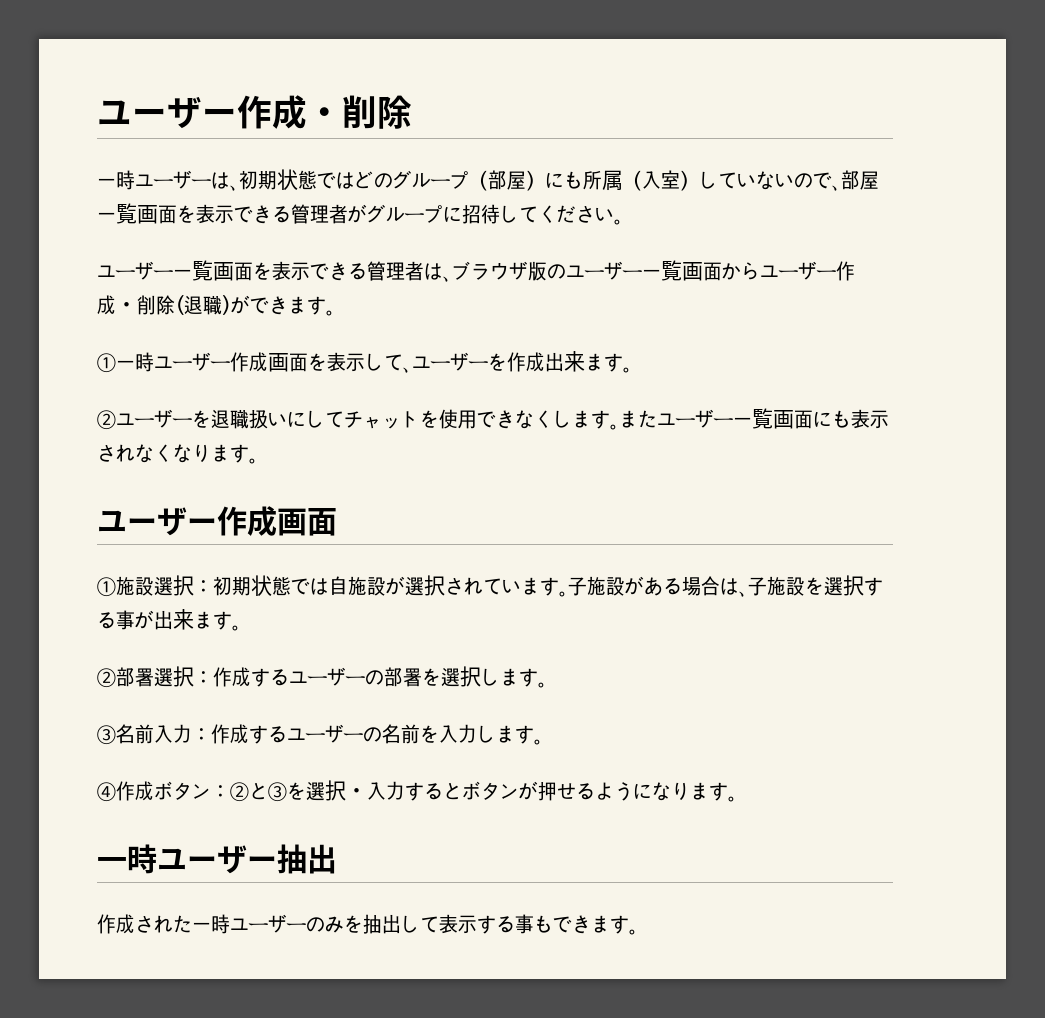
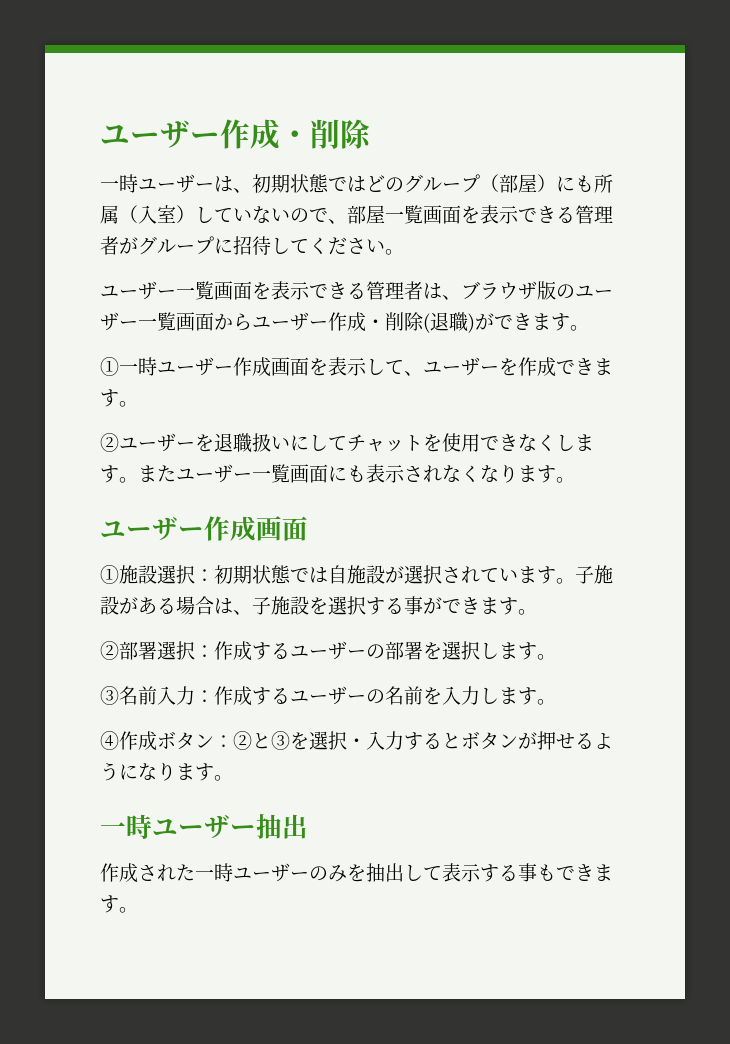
- ①一時ユーザー作成画面を表示して、ユーザーを作成出来ます。
+ ①一時ユーザー作成画面を表示して、ユーザーを作成できます。
- 子施設がある場合は、子施設を選択する事が出来ます。
+ 子施設がある場合は、子施設を選択する事ができます。

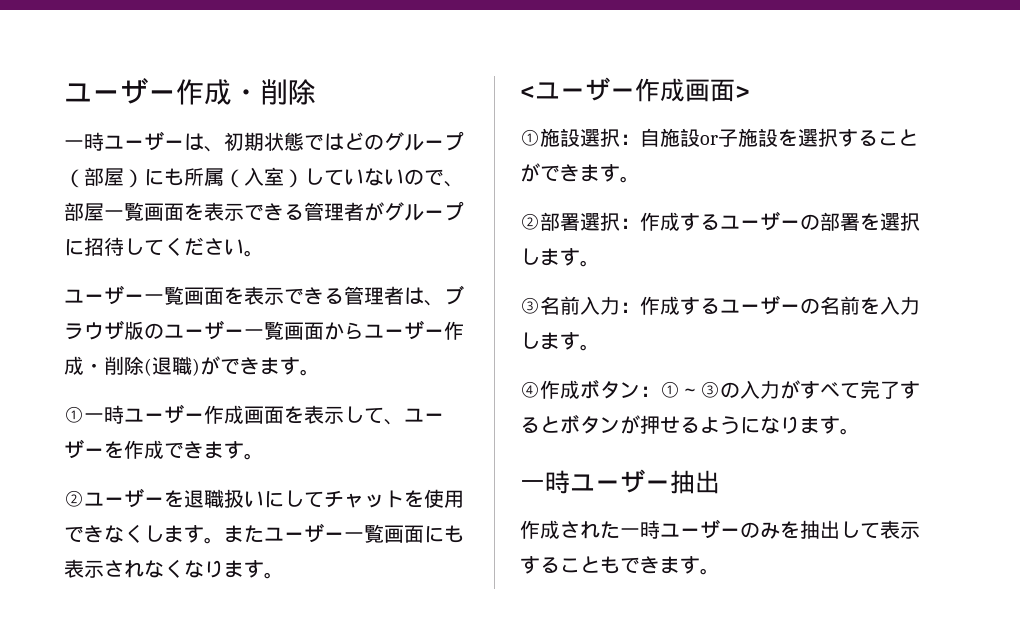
  またユーザー一覧画面にも表示されなくなります。
- ユーザー作成画面
+ <ユーザー作成画面>
- ①施設選択：初期状態では自施設が選択されています。子施設がある場合は、子施設を選択する事ができます。
+ ①施設選択：自施設or子施設を選択することができます。
- ④作成ボタン：②と③を選択・入力するとボタンが押せるようになります。
+ ④作成ボタン：①～③の入力がすべて完了するとボタンが押せるようになります。
- 作成された一時ユーザーのみを抽出して表示する事もできます。
+ 作成された一時ユーザーのみを抽出して表示することもできます。

